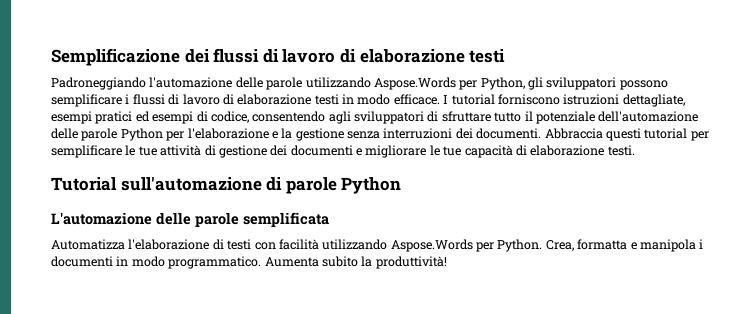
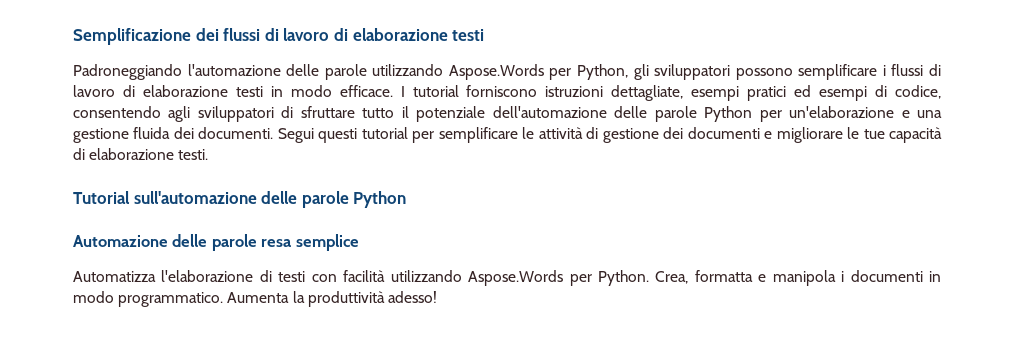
- I tutorial forniscono istruzioni dettagliate, esempi pratici ed esempi di codice, consentendo agli sviluppatori di sfruttare tutto il potenziale dell'automazione delle parole Python per l'elaborazione e la gestione senza interruzioni dei documenti.
+ I tutorial forniscono istruzioni dettagliate, esempi pratici ed esempi di codice, consentendo agli sviluppatori di sfruttare tutto il potenziale dell'automazione delle parole Python per un'elaborazione e una gestione fluida dei documenti.
- Abbraccia questi tutorial per semplificare le tue attività di gestione dei documenti e migliorare le tue capacità di elaborazione testi.
+ Segui questi tutorial per semplificare le attività di gestione dei documenti e migliorare le tue capacità di elaborazione testi.
- Tutorial sull'automazione di parole Python
+ Tutorial sull'automazione delle parole Python
- L'automazione delle parole semplificata
+ Automazione delle parole resa semplice
- Aumenta subito la produttività!
+ Aumenta la produttività adesso!

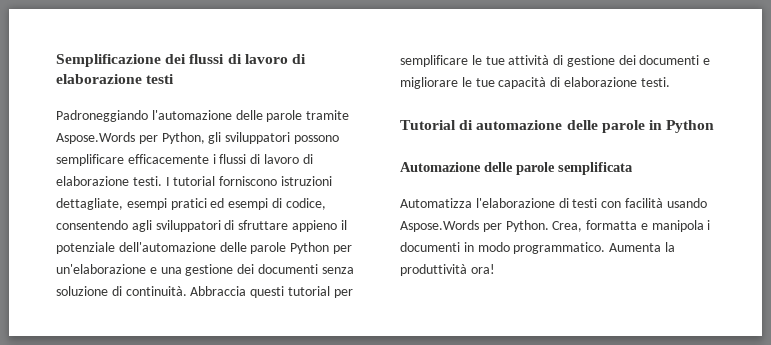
- Padroneggiando l'automazione delle parole utilizzando Aspose.Words per Python, gli sviluppatori possono semplificare i flussi di lavoro di elaborazione testi in modo efficace.
+ Padroneggiando l'automazione delle parole tramite Aspose.Words per Python, gli sviluppatori possono semplificare efficacemente i flussi di lavoro di elaborazione testi.
- I tutorial forniscono istruzioni dettagliate, esempi pratici ed esempi di codice, consentendo agli sviluppatori di sfruttare tutto il potenziale dell'automazione delle parole Python per un'elaborazione e una gestione fluida dei documenti. Segui questi tutorial per semplificare le attività di gestione dei documenti e migliorare le tue capacità di elaborazione testi.
+ I tutorial forniscono istruzioni dettagliate, esempi pratici ed esempi di codice, consentendo agli sviluppatori di sfruttare appieno il potenziale dell'automazione delle parole Python per un'elaborazione e una gestione dei documenti senza soluzione di continuità. Abbraccia questi tutorial per semplificare le tue attività di gestione dei documenti e migliorare le tue capacità di elaborazione testi.
- Tutorial sull'automazione delle parole Python
+ Tutorial di automazione delle parole in Python
- Automazione delle parole resa semplice
+ Automazione delle parole semplificata
- Automatizza l'elaborazione di testi con facilità utilizzando Aspose.Words per Python.
+ Automatizza l'elaborazione di testi con facilità usando Aspose.Words per Python.
- Aumenta la produttività adesso!
+ Aumenta la produttività ora!

